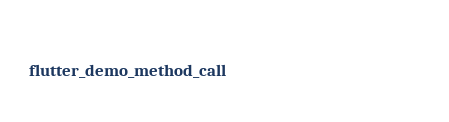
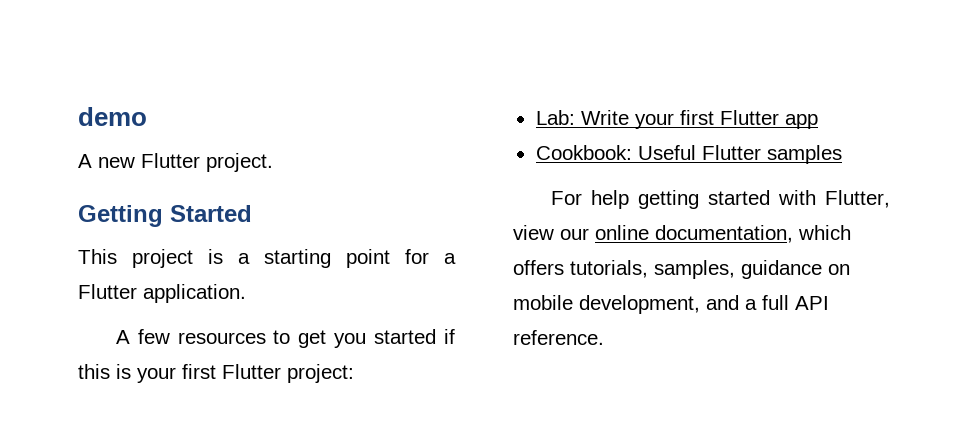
- flutter_demo_method_call
+ demo
+ A new Flutter project.
+ Getting Started
+ This project is a starting point for a Flutter application.
+ A few resources to get you started if this is your first Flutter project:
+ Lab: Write your first Flutter app
+ Cookbook: Useful Flutter samples
+ For help getting started with Flutter, view our online documentation, which offers tutorials, samples, guidance on mobile development, and a full API reference.

